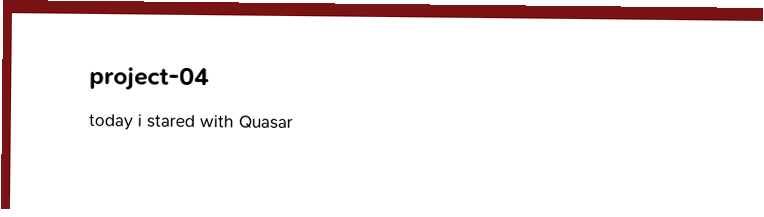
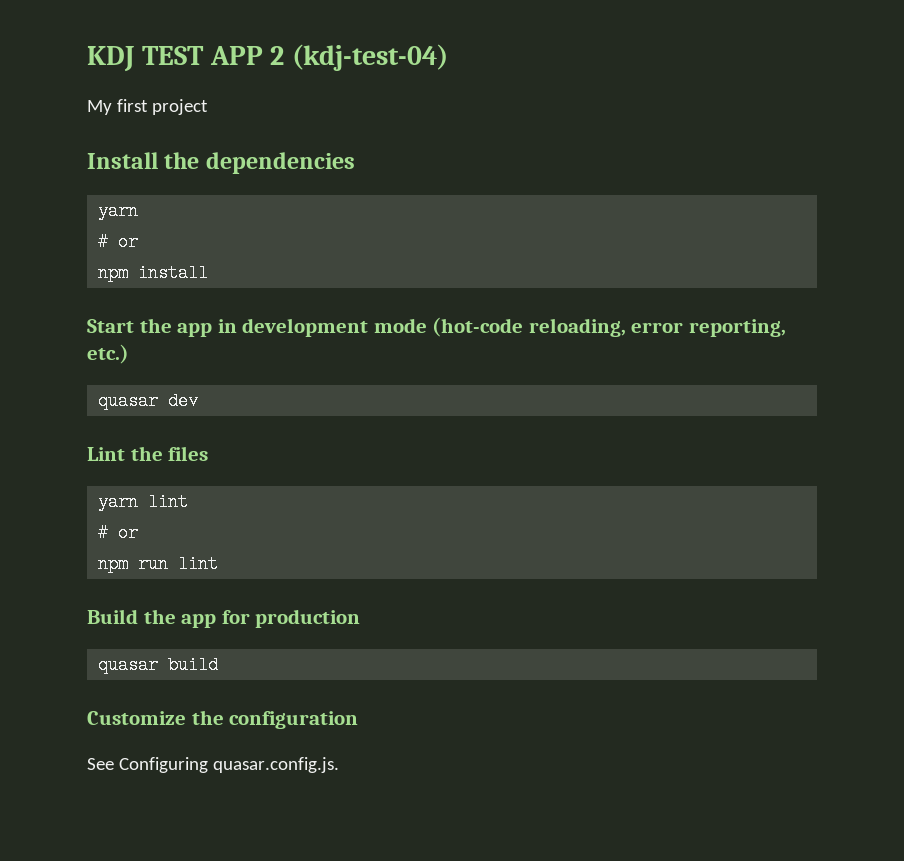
- project-04
- today i stared with Quasar
+ KDJ TEST APP 2 (kdj-test-04)
+ My first project
+ Install the dependencies
+ yarn
+ # or
+ npm install
+ Start the app in development mode (hot-code reloading, error reporting, etc.)
+ quasar dev
+ Lint the files
+ yarn lint
+ # or
+ npm run lint
+ Build the app for production
+ quasar build
+ Customize the configuration
+ See Configuring quasar.config.js.

